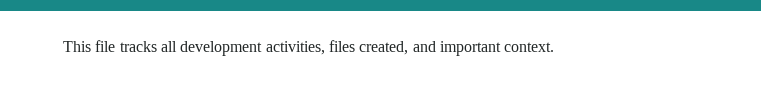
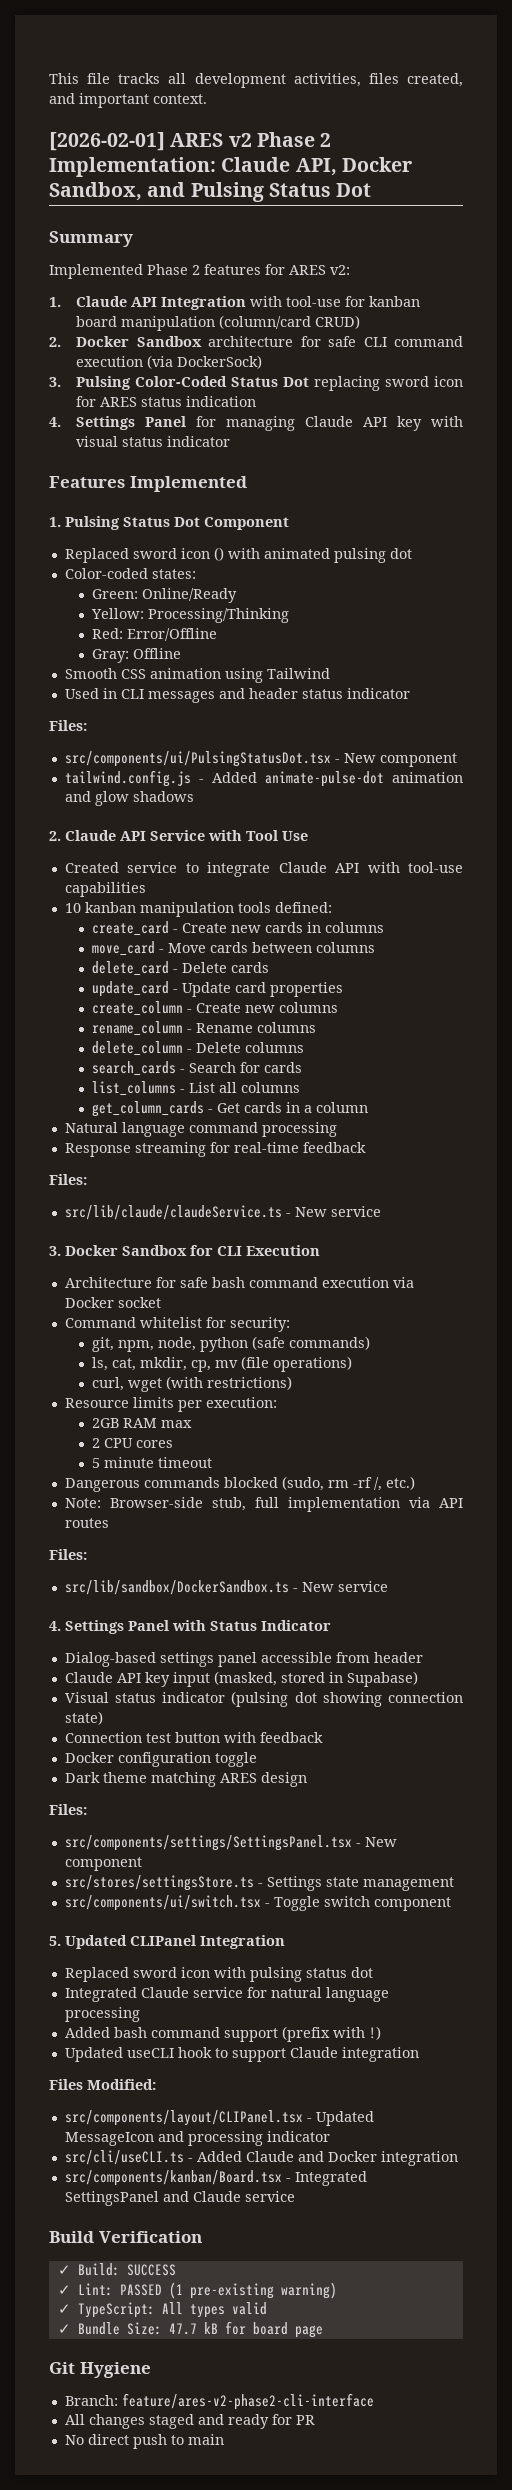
+ [2026-02-01] ARES v2 Phase 2 Implementation: Claude API, Docker Sandbox, and Pulsing Status Dot
+ Summary
+ Implemented Phase 2 features for ARES v2:
+ 1. Claude API Integration with tool-use for kanban board manipulation (column/card CRUD)
+ 2. Docker Sandbox architecture for safe CLI command execution (via DockerSock)
+ 3. Pulsing Color-Coded Status Dot replacing sword icon for ARES status indication
+ 4. Settings Panel for managing Claude API key with visual status indicator
+ Features Implemented
+ 1. Pulsing Status Dot Component
+ Replaced sword icon () with animated pulsing dot
+ Color-coded states:
+ Green: Online/Ready
+ Yellow: Processing/Thinking
+ Red: Error/Offline
+ Gray: Offline
+ Smooth CSS animation using Tailwind
+ Used in CLI messages and header status indicator
+ Files:
+ src/components/ui/PulsingStatusDot.tsx - New component
+ tailwind.config.js - Added animate-pulse-dot animation and glow shadows
+ 2. Claude API Service with Tool Use
+ Created service to integrate Claude API with tool-use capabilities
+ 10 kanban manipulation tools defined:
+ create_card - Create new cards in columns
+ move_card - Move cards between columns
+ delete_card - Delete cards
+ update_card - Update card properties
+ create_column - Create new columns
+ rename_column - Rename columns
+ delete_column - Delete columns
+ search_cards - Search for cards
+ list_columns - List all columns
+ get_column_cards - Get cards in a column
+ Natural language command processing
+ Response streaming for real-time feedback
+ Files:
+ src/lib/claude/claudeService.ts - New service
+ 3. Docker Sandbox for CLI Execution
+ Architecture for safe bash command execution via Docker socket
+ Command whitelist for security:
+ git, npm, node, python (safe commands)
+ ls, cat, mkdir, cp, mv (file operations)
+ curl, wget (with restrictions)
+ Resource limits per execution:
+ 2GB RAM max
+ 2 CPU cores
+ 5 minute timeout
+ Dangerous commands blocked (sudo, rm -rf /, etc.)
+ Note: Browser-side stub, full implementation via API routes
+ Files:
+ src/lib/sandbox/DockerSandbox.ts - New service
+ 4. Settings Panel with Status Indicator
+ Dialog-based settings panel accessible from header
+ Claude API key input (masked, stored in Supabase)
+ Visual status indicator (pulsing dot showing connection state)
+ Connection test button with feedback
+ Docker configuration toggle
+ Dark theme matching ARES design
+ Files:
+ src/components/settings/SettingsPanel.tsx - New component
+ src/stores/settingsStore.ts - Settings state management
+ src/components/ui/switch.tsx - Toggle switch component
+ 5. Updated CLIPanel Integration
+ Replaced sword icon with pulsing status dot
+ Integrated Claude service for natural language processing
+ Added bash command support (prefix with !)
+ Updated useCLI hook to support Claude integration
+ Files Modified:
+ src/components/layout/CLIPanel.tsx - Updated MessageIcon and processing indicator
+ src/cli/useCLI.ts - Added Claude and Docker integration
+ src/components/kanban/Board.tsx - Integrated SettingsPanel and Claude service
+ Build Verification
+ ✓ Build: SUCCESS
+ ✓ Lint: PASSED (1 pre-existing warning)
+ ✓ TypeScript: All types valid
+ ✓ Bundle Size: 47.7 kB for board page
+ Git Hygiene
+ Branch: feature/ares-v2-phase2-cli-interface
+ All changes staged and ready for PR
+ No direct push to main

